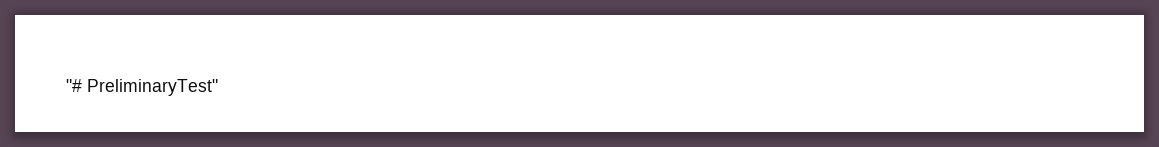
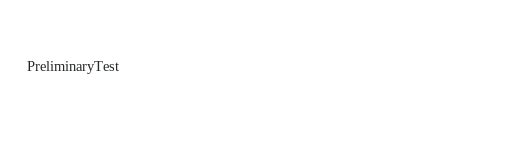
- "# PreliminaryTest"
+ PreliminaryTest

